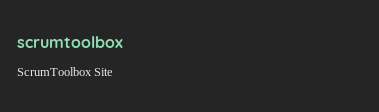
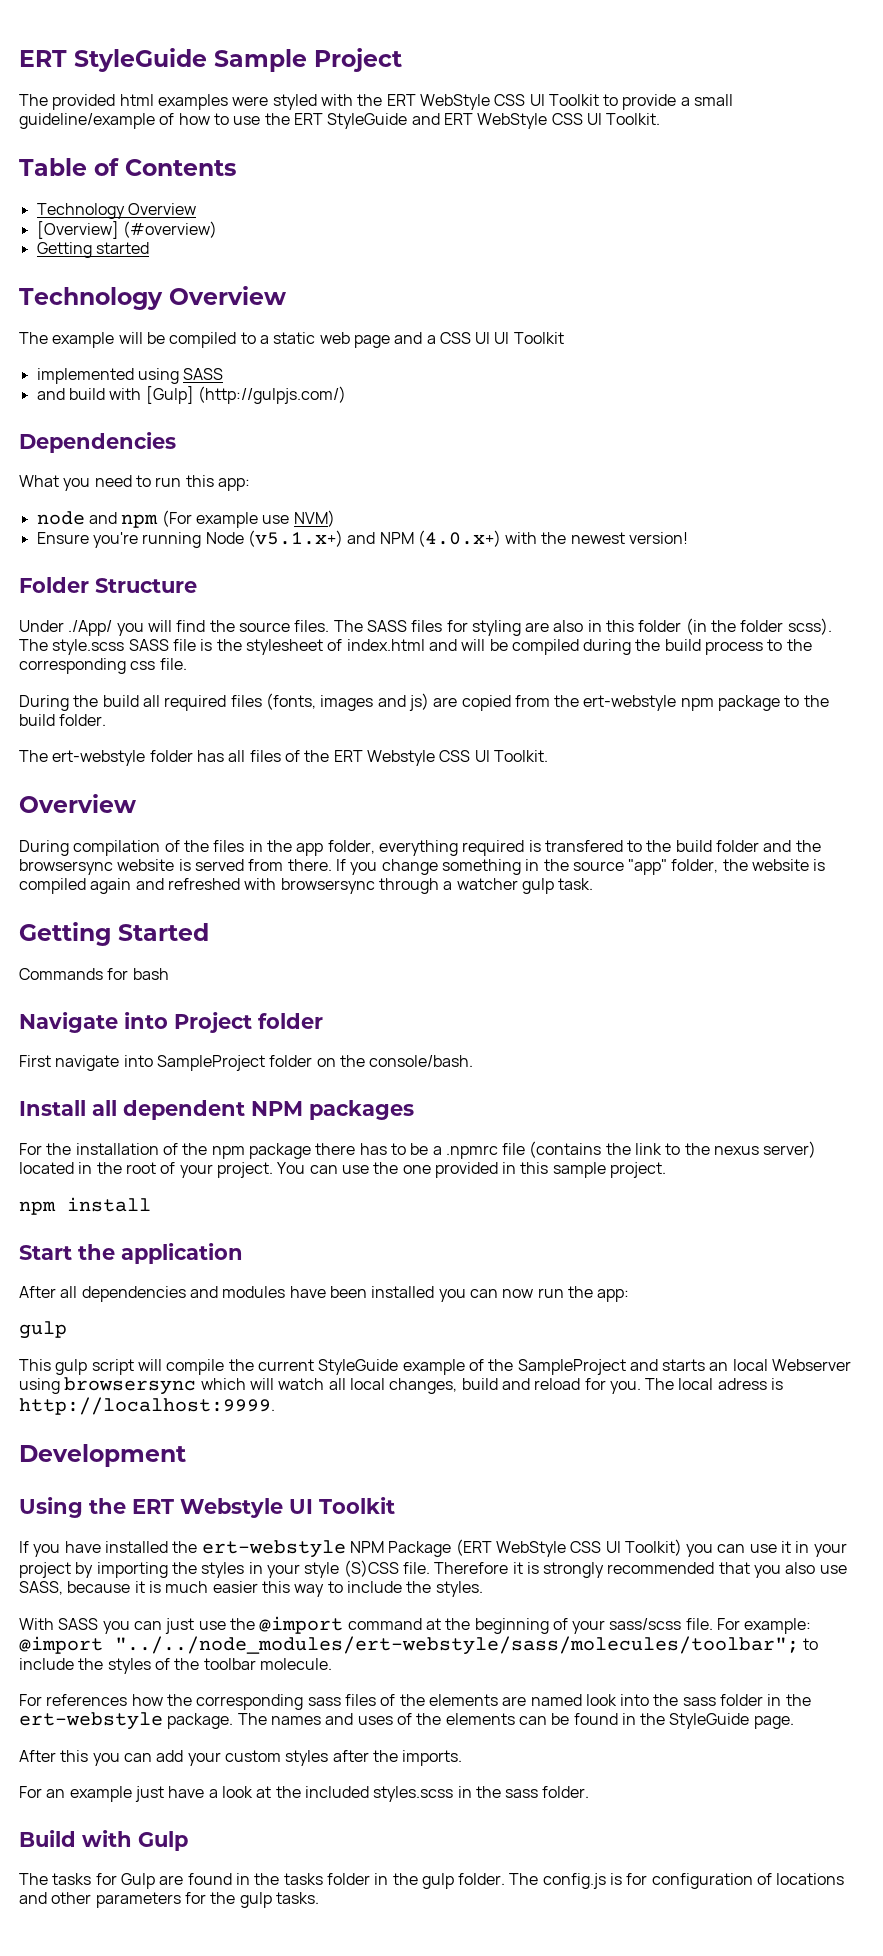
- scrumtoolbox
- ScrumToolbox Site
+ ERT StyleGuide Sample Project
+ The provided html examples were styled with the ERT WebStyle CSS UI Toolkit to provide a small guideline/example of how to use the ERT StyleGuide and ERT WebStyle CSS UI Toolkit.
+ Table of Contents
+ Technology Overview
+ [Overview] (#overview)
+ Getting started
+ Technology Overview
+ The example will be compiled to a static web page and a CSS UI UI Toolkit
+ implemented using SASS
+ and build with [Gulp] (http://gulpjs.com/)
+ Dependencies
+ What you need to run this app:
+ node and npm (For example use NVM)
+ Ensure you're running Node (v5.1.x+) and NPM (4.0.x+) with the newest version!
+ Folder Structure
+ Under ./App/ you will find the source files. The SASS files for styling are also in this folder (in the folder scss). The style.scss SASS file is the stylesheet of index.html and will be compiled during the build process to the corresponding css file.
+ During the build all required files (fonts, images and js) are copied from the ert-webstyle npm package to the build folder.
+ The ert-webstyle folder has all files of the ERT Webstyle CSS UI Toolkit.
+ Overview
+ During compilation of the files in the app folder, everything required is transfered to the build folder and the browsersync website is served from there. If you change something in the source "app" folder, the website is compiled again and refreshed with browsersync through a watcher gulp task.
+ Getting Started
+ Commands for bash
+ Navigate into Project folder
+ First navigate into SampleProject folder on the console/bash.
+ Install all dependent NPM packages
+ For the installation of the npm package there has to be a .npmrc file (contains the link to the nexus server) located in the root of your project. You can use the one provided in this sample project.
+ npm install
+ Start the application
+ After all dependencies and modules have been installed you can now run the app:
+ gulp
+ This gulp script will compile the current StyleGuide example of the SampleProject and starts an local Webserver using browsersync which will watch all local changes, build and reload for you. The local adress is http://localhost:9999.
+ Development
+ Using the ERT Webstyle UI Toolkit
+ If you have installed the ert-webstyle NPM Package (ERT WebStyle CSS UI Toolkit) you can use it in your project by importing the styles in your style (S)CSS file. Therefore it is strongly recommended that you also use SASS, because it is much easier this way to include the styles.
+ With SASS you can just use the @import command at the beginning of your sass/scss file. For example: @import "../../node_modules/ert-webstyle/sass/molecules/toolbar"; to include the styles of the toolbar molecule.
+ For references how the corresponding sass files of the elements are named look into the sass folder in the ert-webstyle package. The names and uses of the elements can be found in the StyleGuide page.
+ After this you can add your custom styles after the imports.
+ For an example just have a look at the included styles.scss in the sass folder.
+ Build with Gulp
+ The tasks for Gulp are found in the tasks folder in the gulp folder. The config.js is for configuration of locations and other parameters for the gulp tasks.

